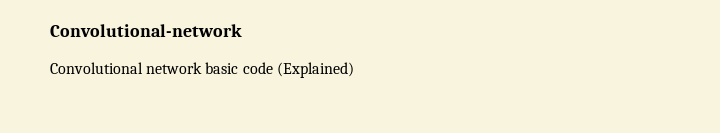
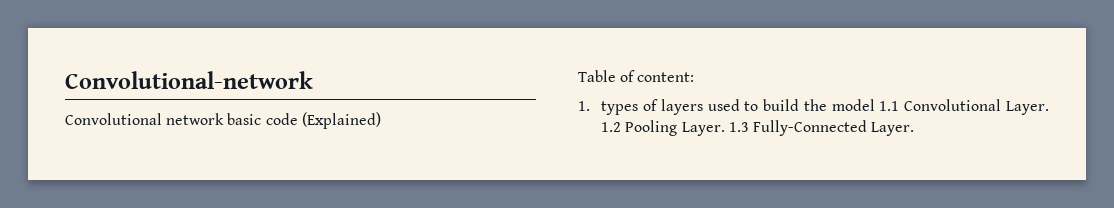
+ Table of content:
+ 1. types of layers used to build the model 1.1 Convolutional Layer. 1.2 Pooling Layer. 1.3 Fully-Connected Layer.

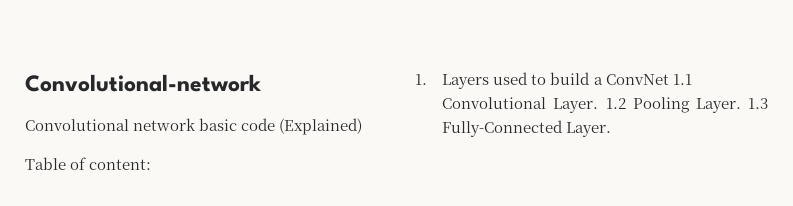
- 1. types of layers used to build the model 1.1 Convolutional Layer.
+ 1. Layers used to build a ConvNet 1.1 Convolutional Layer.

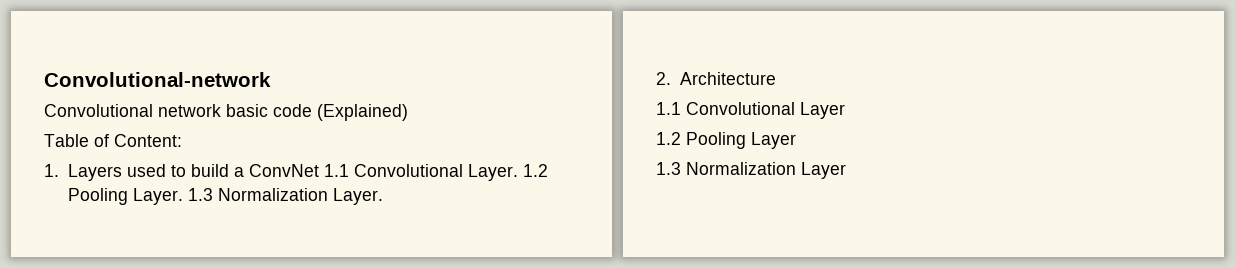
- Table of content:
+ Table of Content:
- 1.3 Fully-Connected Layer.
+ 1.3 Normalization Layer.
+ 2. Architecture
+ 1.1 Convolutional Layer
+ 1.2 Pooling Layer
+ 1.3 Normalization Layer

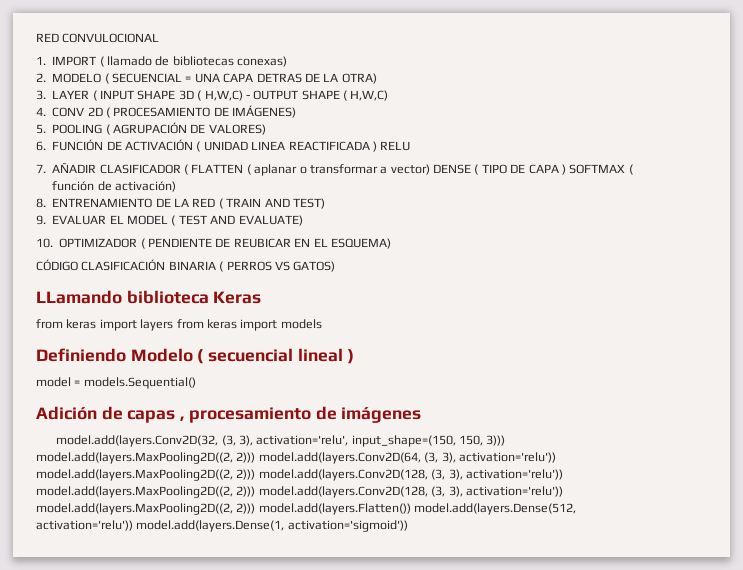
- Convolutional-network
- Convolutional network basic code (Explained)
- Table of Content:
- 1. Layers used to build a ConvNet 1.1 Convolutional Layer. 1.2 Pooling Layer. 1.3 Normalization Layer.
- 2. Architecture
- 1.1 Convolutional Layer
- 1.2 Pooling Layer
- 1.3 Normalization Layer
+ RED CONVULOCIONAL
+ 1. IMPORT ( llamado de bibliotecas conexas)
+ 2. MODELO ( SECUENCIAL = UNA CAPA DETRAS DE LA OTRA)
+ 3. LAYER ( INPUT SHAPE 3D ( H,W,C) - OUTPUT SHAPE ( H,W,C)
+ 4. CONV 2D ( PROCESAMIENTO DE IMÁGENES)
+ 5. POOLING ( AGRUPACIÓN DE VALORES)
+ 6. FUNCIÓN DE ACTIVACIÓN ( UNIDAD LINEA REACTIFICADA ) RELU
+ 7. AÑADIR CLASIFICADOR ( FLATTEN ( aplanar o transformar a vector) DENSE ( TIPO DE CAPA ) SOFTMAX ( función de activación)
+ 8. ENTRENAMIENTO DE LA RED ( TRAIN AND TEST)
+ 9. EVALUAR EL MODEL ( TEST AND EVALUATE)
+ 10. OPTIMIZADOR ( PENDIENTE DE REUBICAR EN EL ESQUEMA)
+ CÓDIGO CLASIFICACIÓN BINARIA ( PERROS VS GATOS)
+ LLamando biblioteca Keras
+ from keras import layers from keras import models
+ Definiendo Modelo ( secuencial lineal )
+ model = models.Sequential()
+ Adición de capas , procesamiento de imágenes
+ model.add(layers.Conv2D(32, (3, 3), activation='relu', input_shape=(150, 150, 3))) model.add(layers.MaxPooling2D((2, 2))) model.add(layers.Conv2D(64, (3, 3), activation='relu')) model.add(layers.MaxPooling2D((2, 2))) model.add(layers.Conv2D(128, (3, 3), activation='relu')) model.add(layers.MaxPooling2D((2, 2))) model.add(layers.Conv2D(128, (3, 3), activation='relu')) model.add(layers.MaxPooling2D((2, 2))) model.add(layers.Flatten()) model.add(layers.Dense(512, activation='relu')) model.add(layers.Dense(1, activation='sigmoid'))

